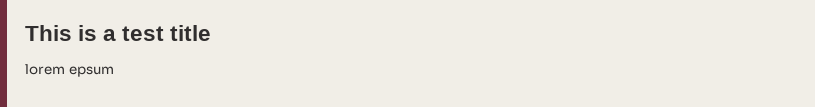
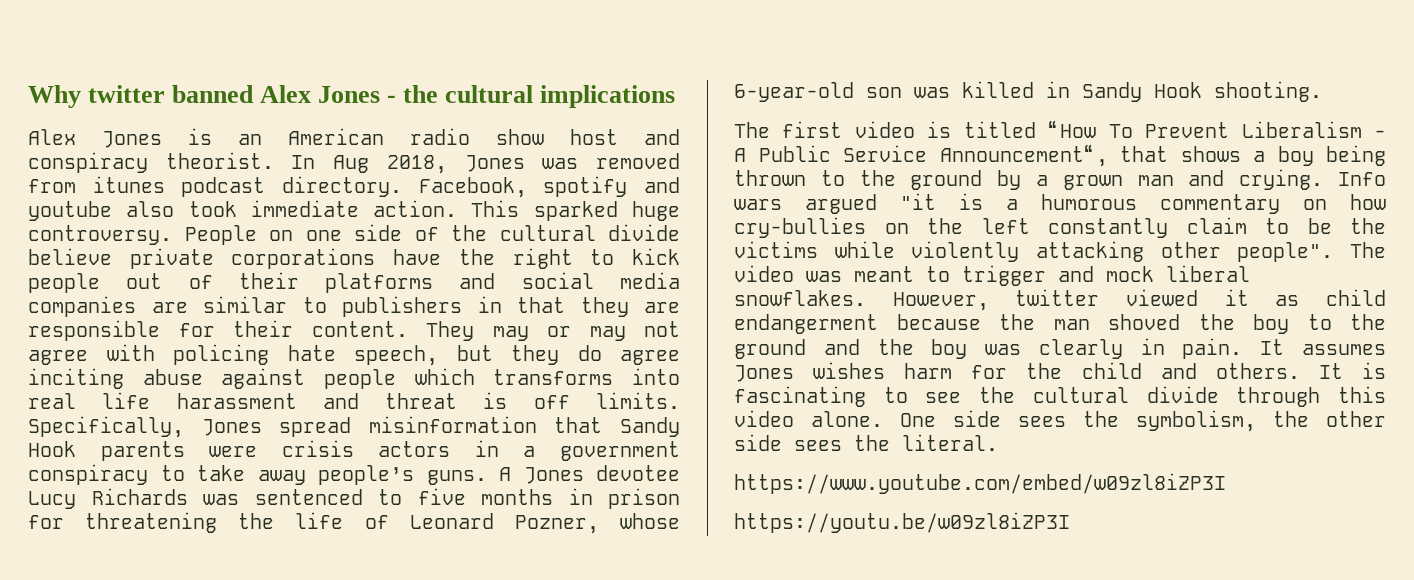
- This is a test title
- lorem epsum
+ Why twitter banned Alex Jones - the cultural implications
+ Alex Jones is an American radio show host and conspiracy theorist. In Aug 2018, Jones was removed from itunes podcast directory. Facebook, spotify and youtube also took immediate action. This sparked huge controversy. People on one side of the cultural divide believe private corporations have the right to kick people out of their platforms and social media companies are similar to publishers in that they are responsible for their content. They may or may not agree with policing hate speech, but they do agree inciting abuse against people which transforms into real life harassment and threat is off limits. Specifically, Jones spread misinformation that Sandy Hook parents were crisis actors in a government conspiracy to take away people’s guns. A Jones devotee Lucy Richards was sentenced to five months in prison for threatening the life of Leonard Pozner, whose 6-year-old son was killed in Sandy Hook shooting.
+ The first video is titled “How To Prevent Liberalism - A Public Service Announcement“, that shows a boy being thrown to the ground by a grown man and crying. Info wars argued "it is a humorous commentary on how cry-bullies on the left constantly claim to be the victims while violently attacking other people". The video was meant to trigger and mock liberal snowflakes. However, twitter viewed it as child endangerment because the man shoved the boy to the ground and the boy was clearly in pain. It assumes Jones wishes harm for the child and others. It is fascinating to see the cultural divide through this video alone. One side sees the symbolism, the other side sees the literal.
+ https://www.youtube.com/embed/w09zl8iZP3I
+ https://youtu.be/w09zl8iZP3I

